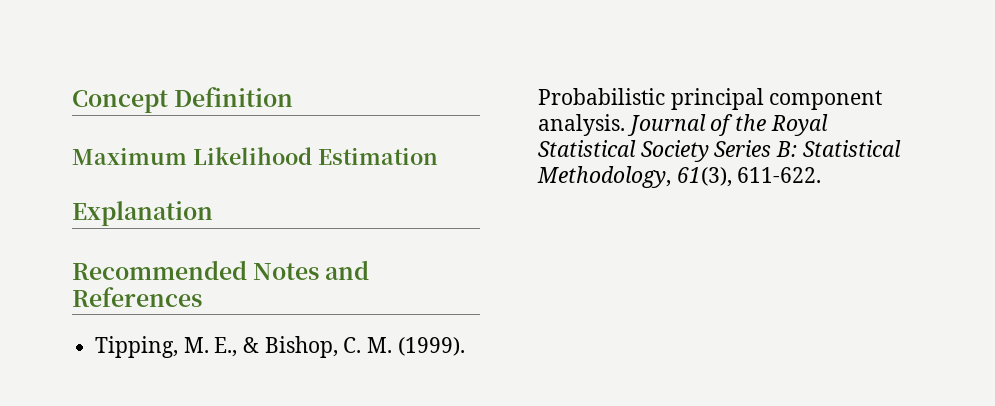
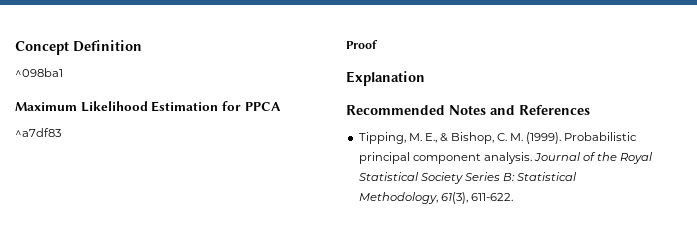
+ ^098ba1
- Maximum Likelihood Estimation
+ Maximum Likelihood Estimation for PPCA
+ ^a7df83
+ Proof

